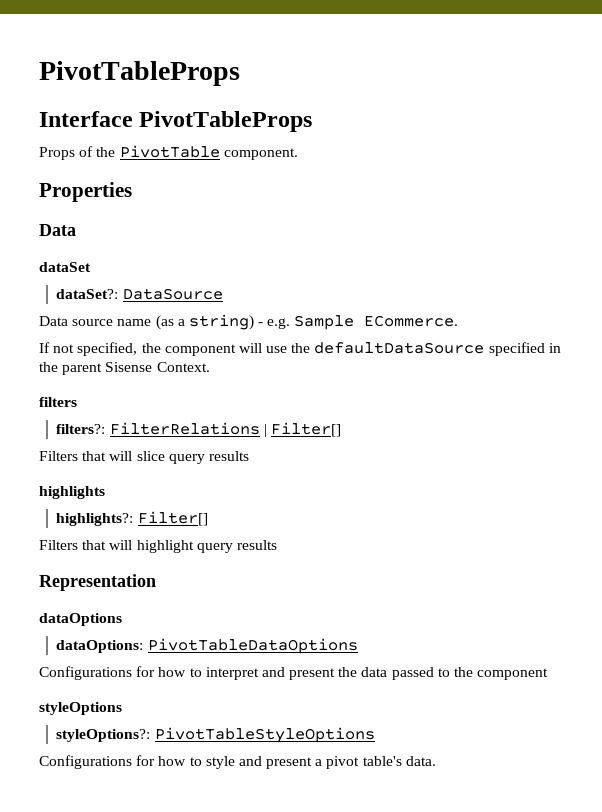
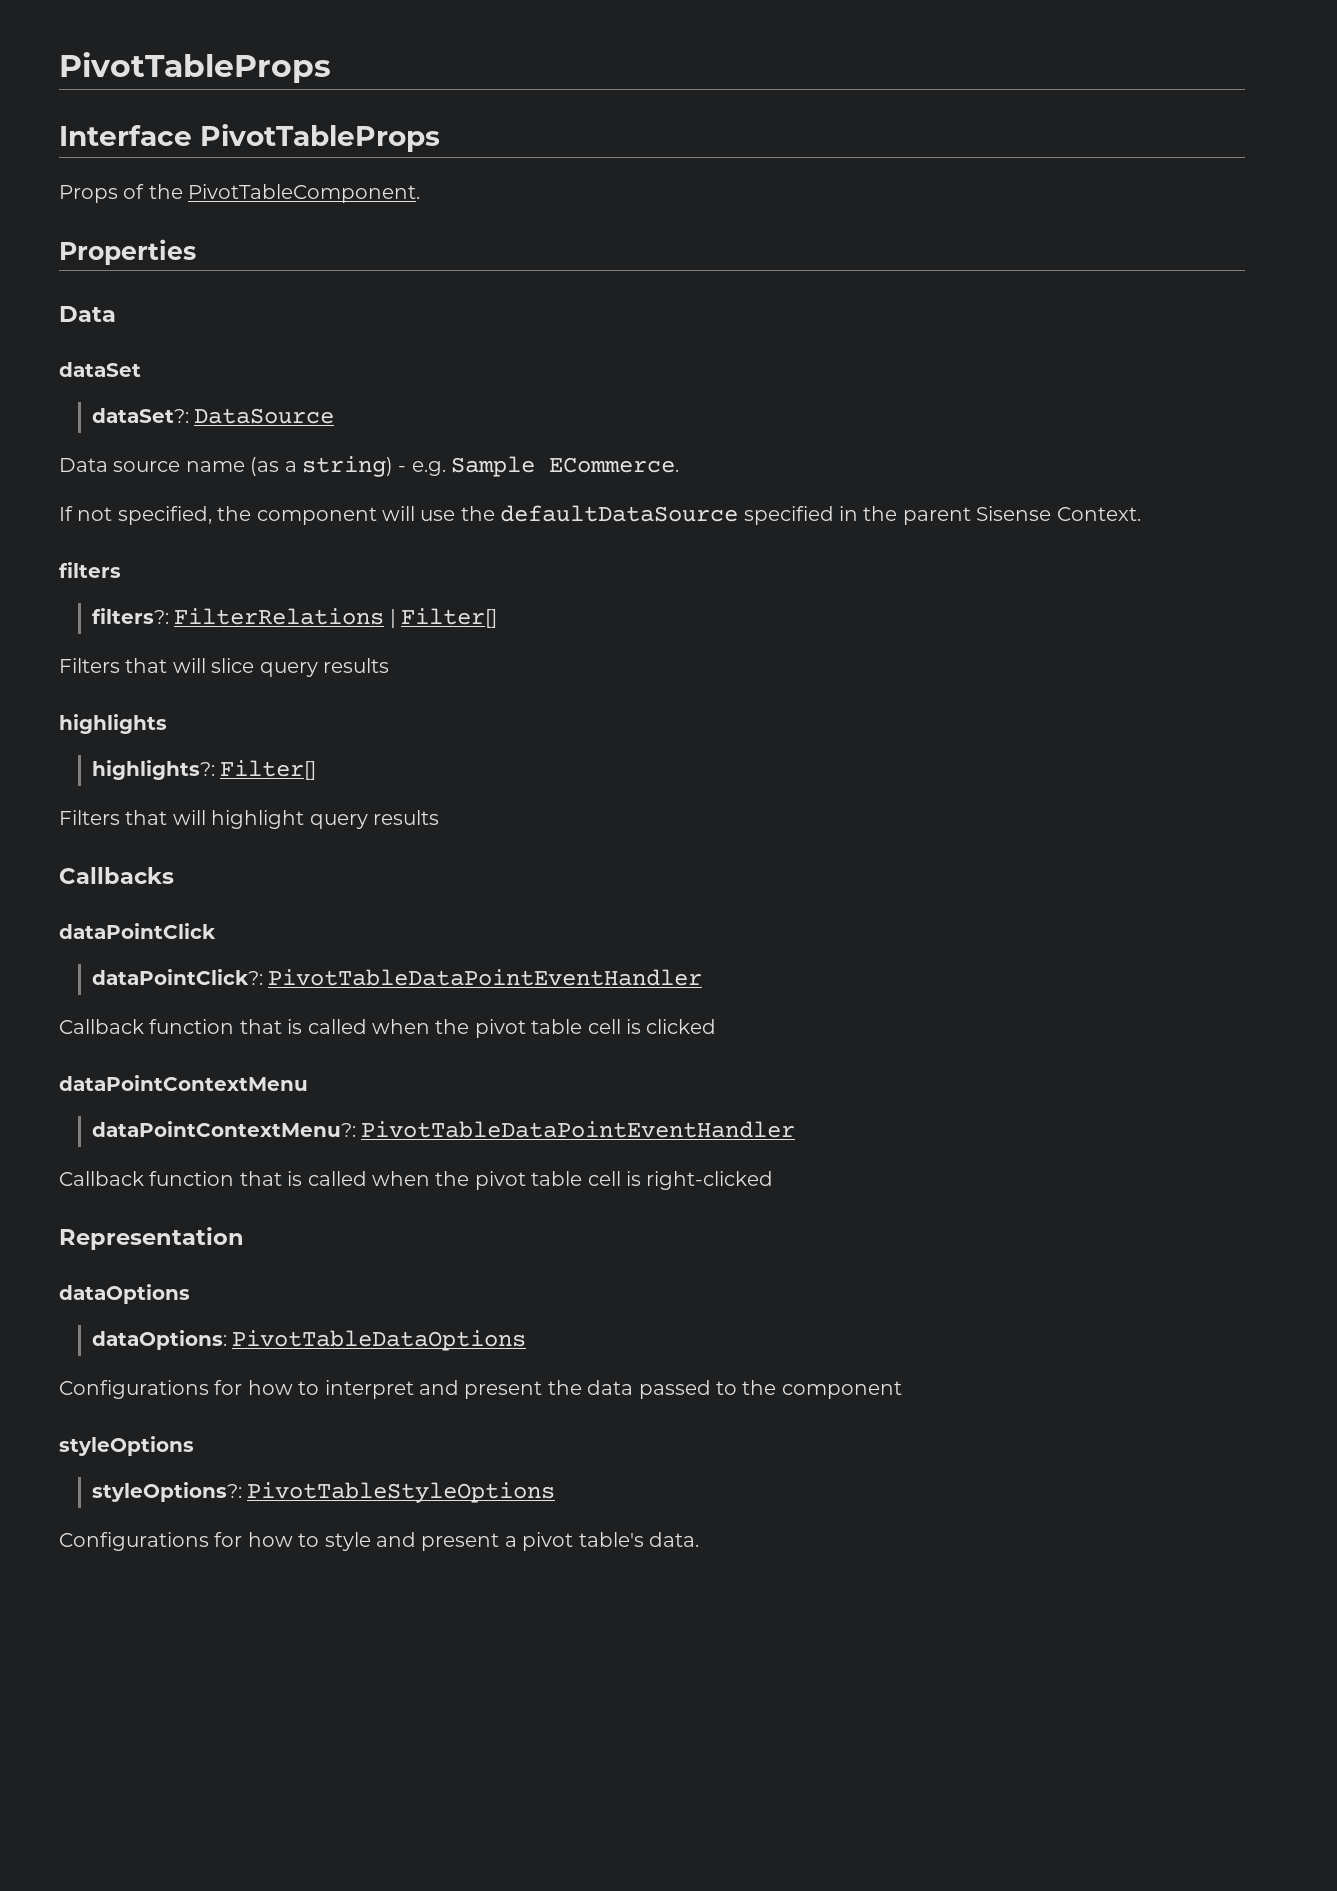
- Props of the PivotTable component.
+ Props of the PivotTableComponent.
+ Callbacks
+ dataPointClick
+ dataPointClick?: PivotTableDataPointEventHandler
+ Callback function that is called when the pivot table cell is clicked
+ dataPointContextMenu
+ dataPointContextMenu?: PivotTableDataPointEventHandler
+ Callback function that is called when the pivot table cell is right-clicked

